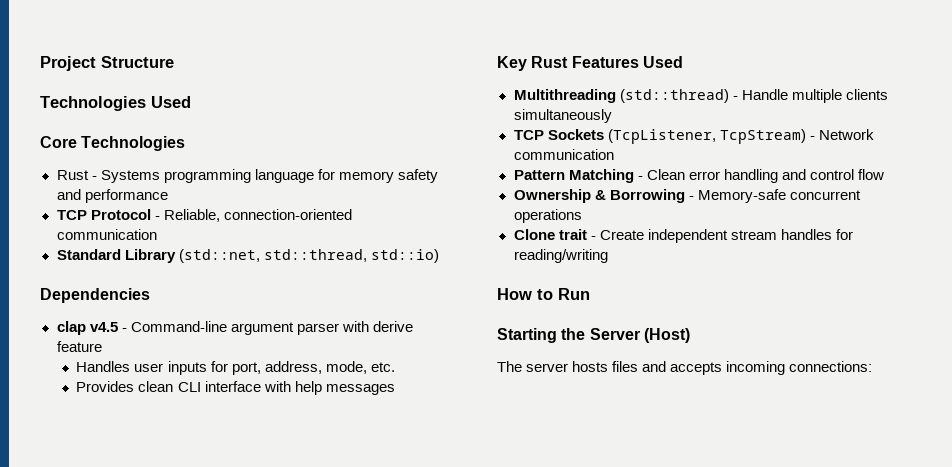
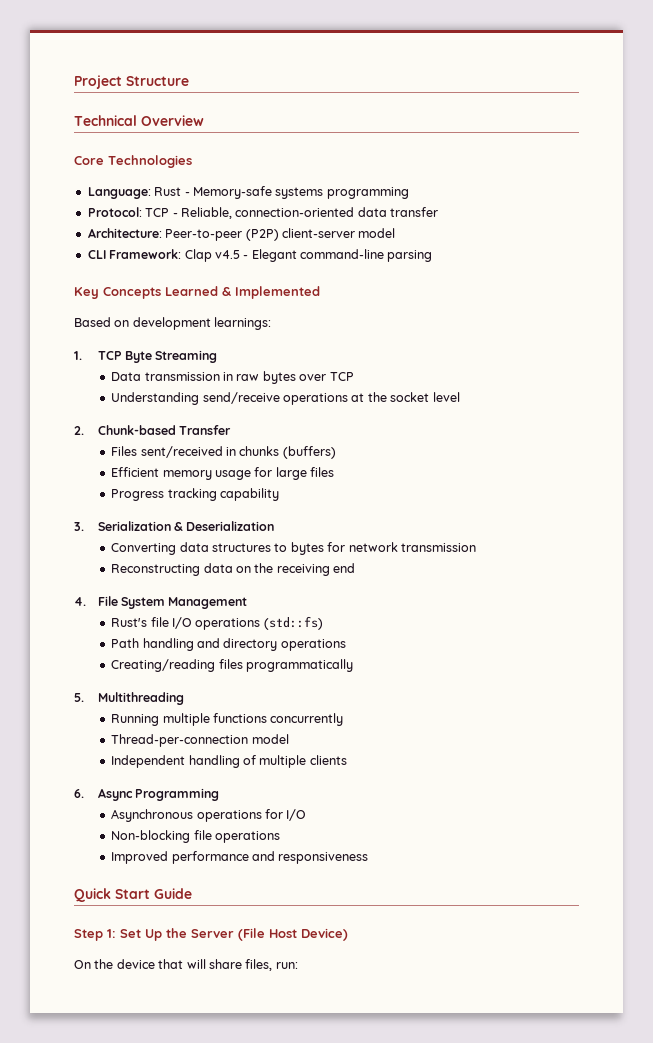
- Technologies Used
+ Technical Overview
- Rust - Systems programming language for memory safety and performance
- TCP Protocol - Reliable, connection-oriented communication
- Standard Library (std::net, std::thread, std::io)
- Dependencies
- clap v4.5 - Command-line argument parser with derive feature
- Handles user inputs for port, address, mode, etc.
- Provides clean CLI interface with help messages
- Key Rust Features Used
- Multithreading (std::thread) - Handle multiple clients simultaneously
- TCP Sockets (TcpListener, TcpStream) - Network communication
- Pattern Matching - Clean error handling and control flow
- Ownership & Borrowing - Memory-safe concurrent operations
- Clone trait - Create independent stream handles for reading/writing
- How to Run
- Starting the Server (Host)
- The server hosts files and accepts incoming connections:
+ Language: Rust - Memory-safe systems programming
+ Protocol: TCP - Reliable, connection-oriented data transfer
+ Architecture: Peer-to-peer (P2P) client-server model
+ CLI Framework: Clap v4.5 - Elegant command-line parsing
+ Key Concepts Learned & Implemented
+ Based on development learnings:
+ 1. TCP Byte Streaming
+ Data transmission in raw bytes over TCP
+ Understanding send/receive operations at the socket level
+ 2. Chunk-based Transfer
+ Files sent/received in chunks (buffers)
+ Efficient memory usage for large files
+ Progress tracking capability
+ 3. Serialization & Deserialization
+ Converting data structures to bytes for network transmission
+ Reconstructing data on the receiving end
+ 4. File System Management
+ Rust's file I/O operations (std::fs)
+ Path handling and directory operations
+ Creating/reading files programmatically
+ 5. Multithreading
+ Running multiple functions concurrently
+ Thread-per-connection model
+ Independent handling of multiple clients
+ 6. Async Programming
+ Asynchronous operations for I/O
+ Non-blocking file operations
+ Improved performance and responsiveness
+ Quick Start Guide
+ Step 1: Set Up the Server (File Host Device)
+ On the device that will share files, run:

